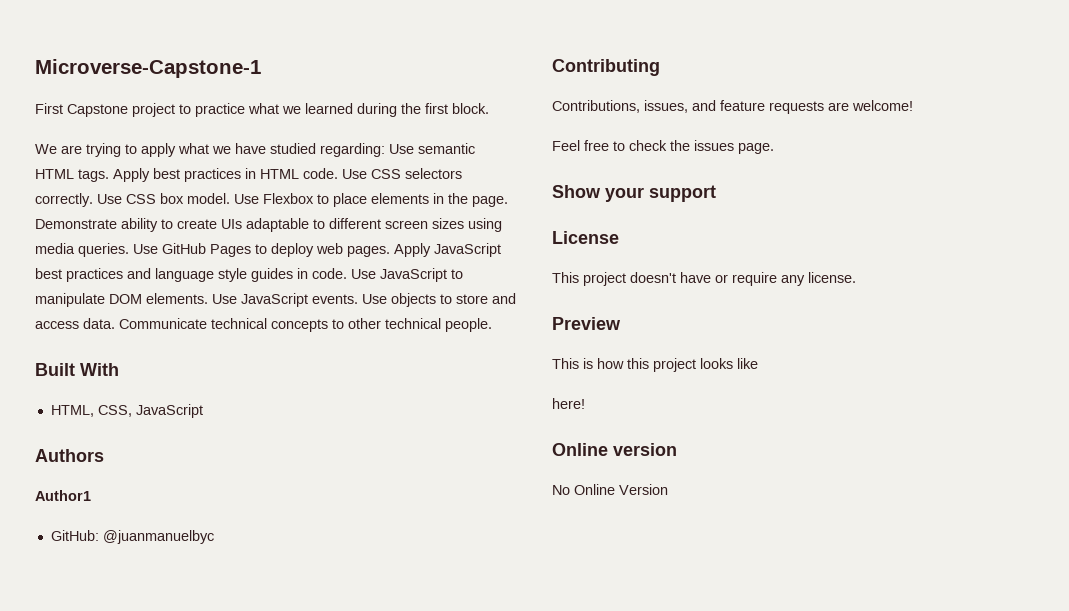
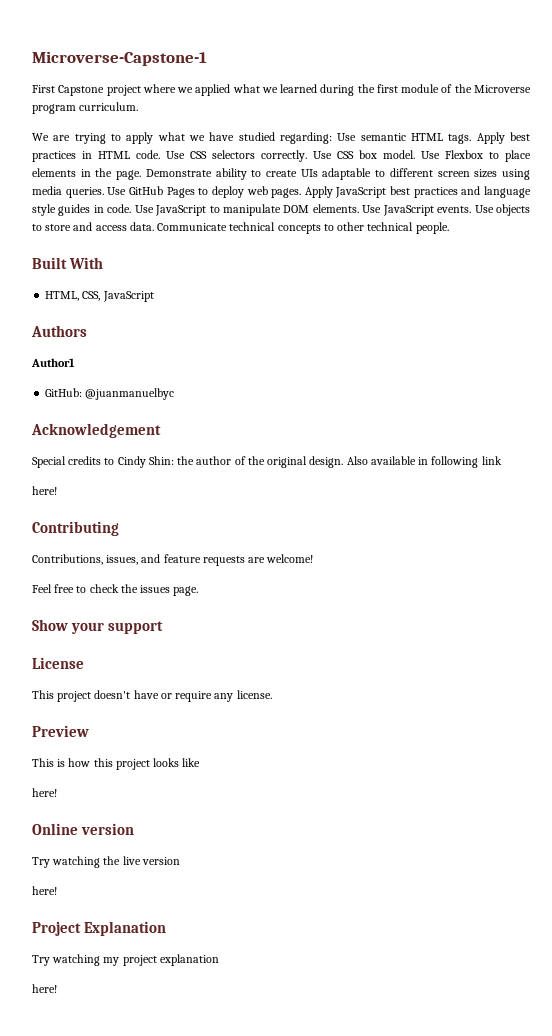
- First Capstone project to practice what we learned during the first block.
+ First Capstone project where we applied what we learned during the first module of the Microverse program curriculum.
+ Acknowledgement
+ Special credits to Cindy Shin: the author of the original design. Also available in following link
+ here!
- No Online Version
+ Try watching the live version
+ here!
+ Project Explanation
+ Try watching my project explanation
+ here!

